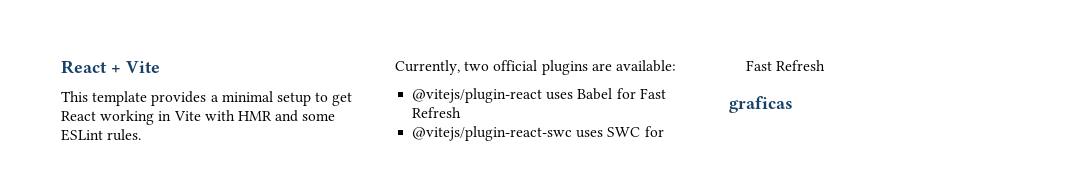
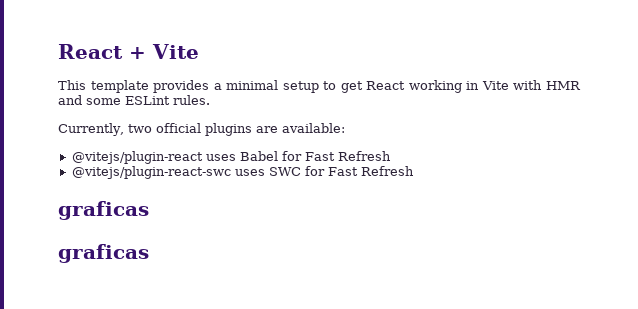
  @vitejs/plugin-react-swc uses SWC for Fast Refresh
+ graficas

